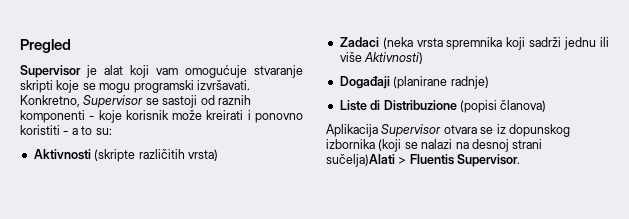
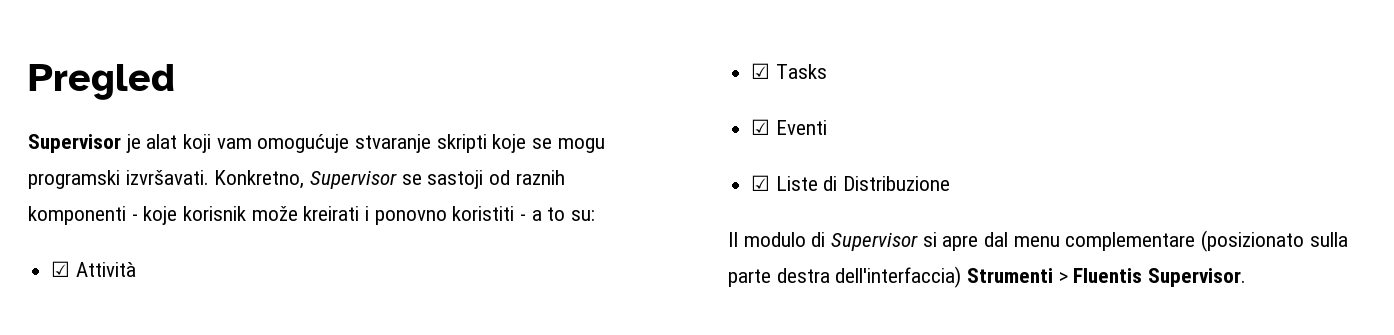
- Aktivnosti (skripte različitih vrsta)
- Zadaci (neka vrsta spremnika koji sadrži jednu ili više Aktivnosti)
- Događaji (planirane radnje)
- Liste di Distribuzione (popisi članova)
- Aplikacija Supervisor otvara se iz dopunskog izbornika (koji se nalazi na desnoj strani sučelja)Alati > Fluentis Supervisor.
+ ☑ Attività
+ ☑ Tasks
+ ☑ Eventi
+ ☑ Liste di Distribuzione
+ Il modulo di Supervisor si apre dal menu complementare (posizionato sulla parte destra dell'interfaccia) Strumenti > Fluentis Supervisor.

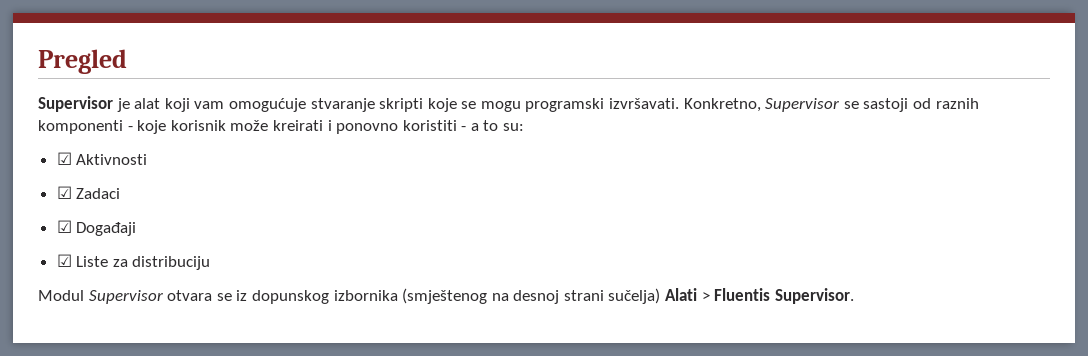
- ☑ Attività
- ☑ Tasks
- ☑ Eventi
+ ☑ Aktivnosti
+ ☑ Zadaci
+ ☑ Događaji
- ☑ Liste di Distribuzione
- Il modulo di Supervisor si apre dal menu complementare (posizionato sulla parte destra dell'interfaccia) Strumenti > Fluentis Supervisor.
+ ☑ Liste za distribuciju
+ Modul Supervisor otvara se iz dopunskog izbornika (smještenog na desnoj strani sučelja) Alati > Fluentis Supervisor.

